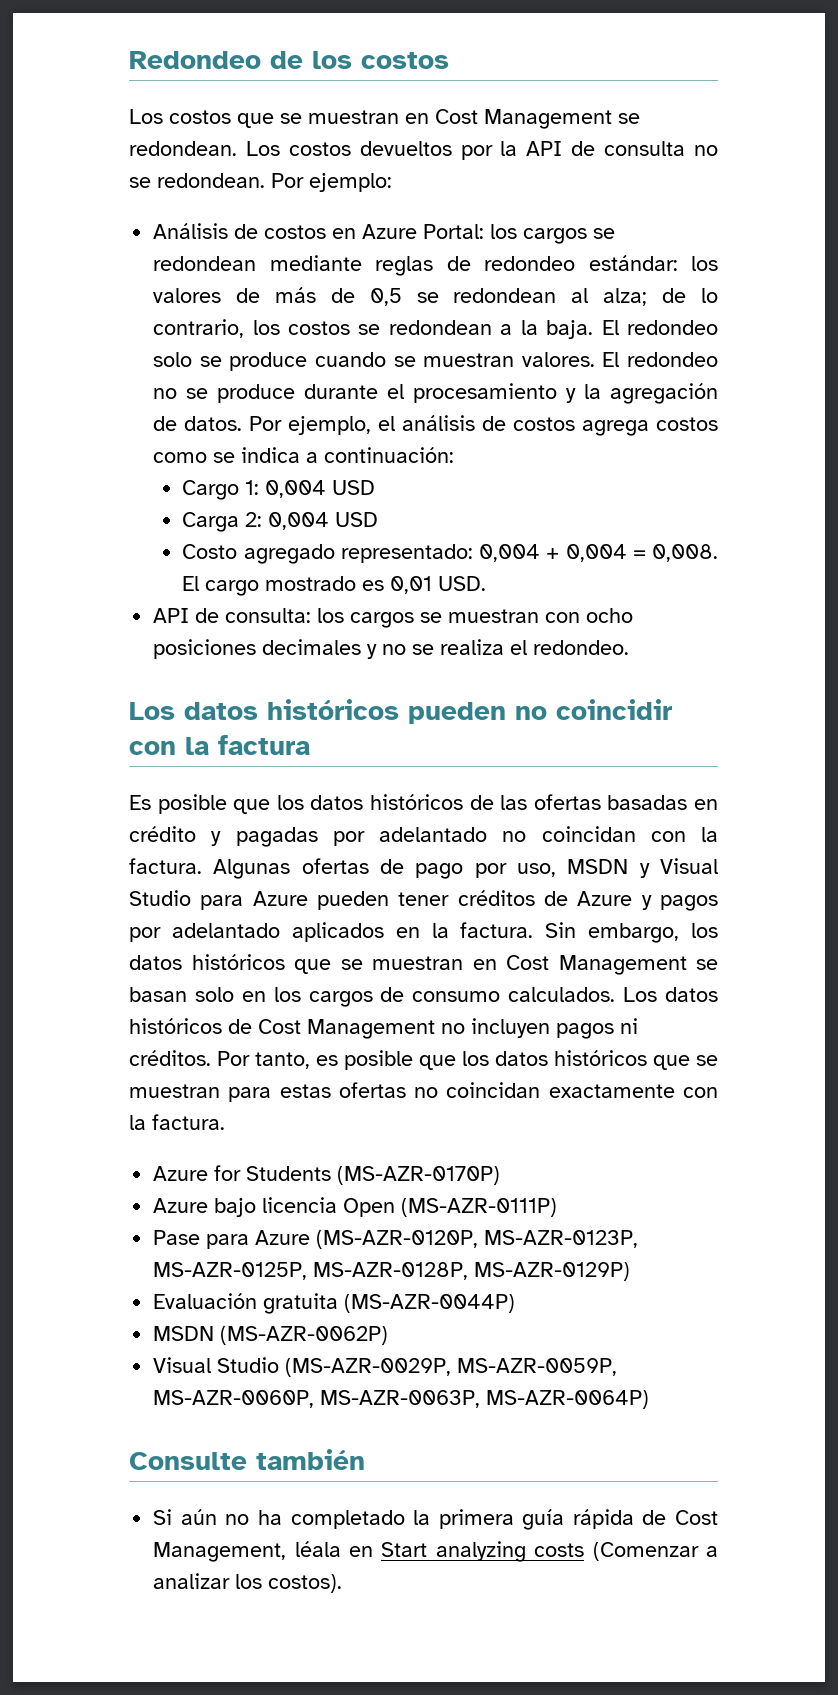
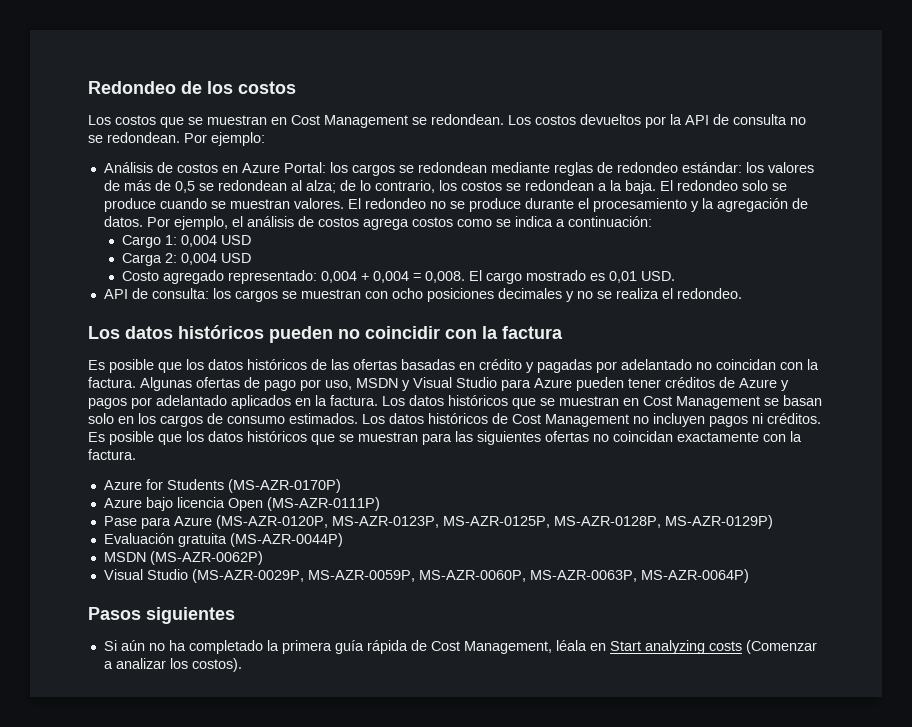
- Sin embargo, los datos históricos que se muestran en Cost Management se basan solo en los cargos de consumo calculados.
+ Los datos históricos que se muestran en Cost Management se basan solo en los cargos de consumo estimados.
- Por tanto, es posible que los datos históricos que se muestran para estas ofertas no coincidan exactamente con la factura.
+ Es posible que los datos históricos que se muestran para las siguientes ofertas no coincidan exactamente con la factura.
- Consulte también
+ Pasos siguientes

